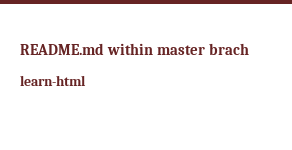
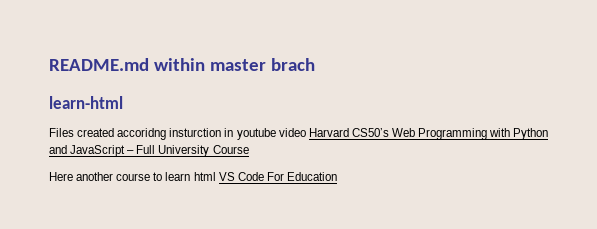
+ Files created accoridng insturction in youtube video Harvard CS50’s Web Programming with Python and JavaScript – Full University Course
+ Here another course to learn html VS Code For Education

